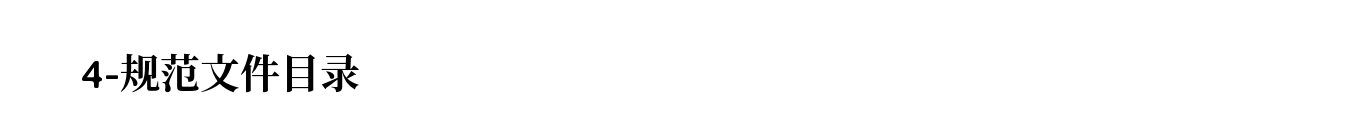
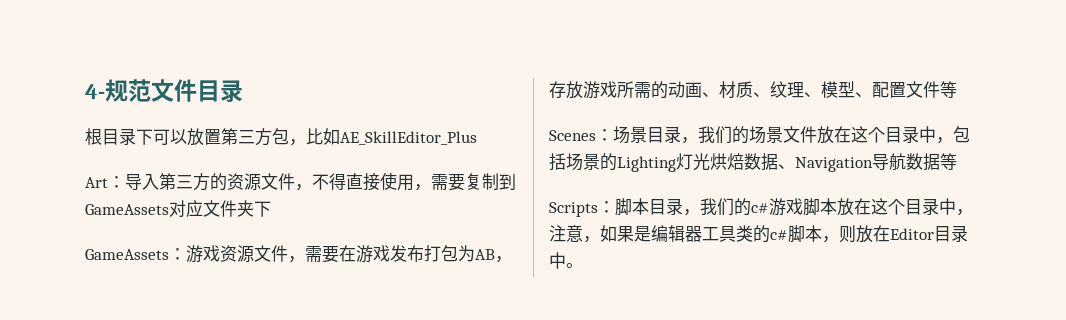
+ 根目录下可以放置第三方包，比如AE_SkillEditor_Plus
+ Art：导入第三方的资源文件，不得直接使用，需要复制到GameAssets对应文件夹下
+ GameAssets：游戏资源文件，需要在游戏发布打包为AB，存放游戏所需的动画、材质、纹理、模型、配置文件等
+ Scenes：场景目录，我们的场景文件放在这个目录中，包括场景的Lighting灯光烘焙数据、Navigation导航数据等
+ Scripts：脚本目录，我们的c#游戏脚本放在这个目录中，注意，如果是编辑器工具类的c#脚本，则放在Editor目录中。

